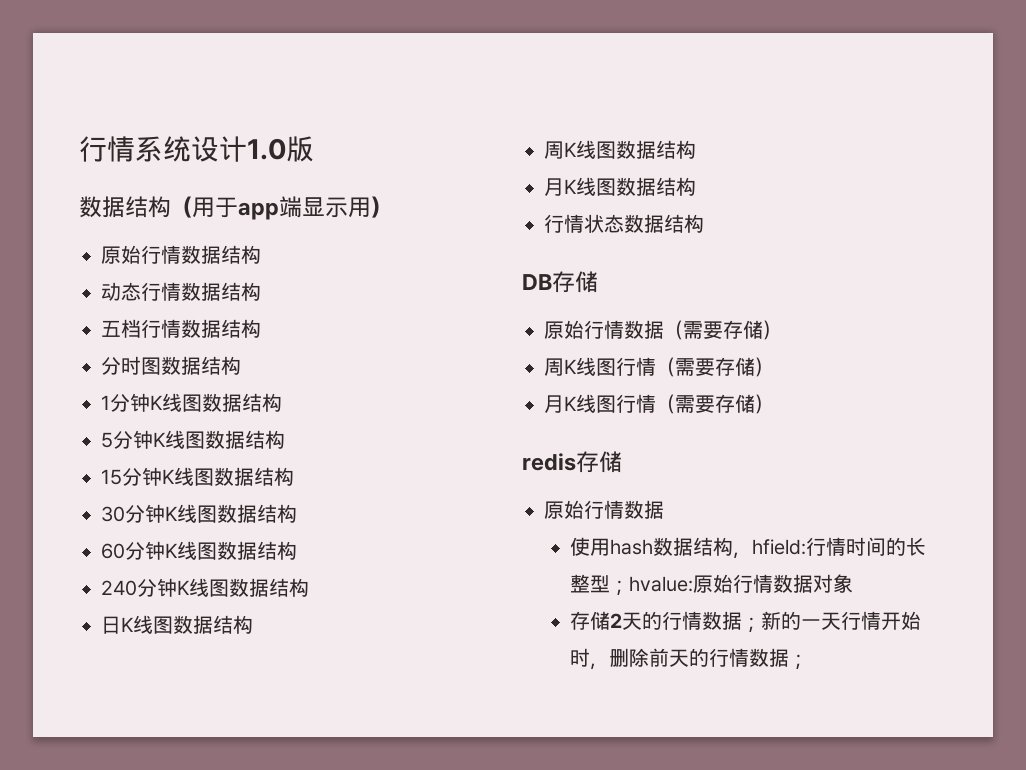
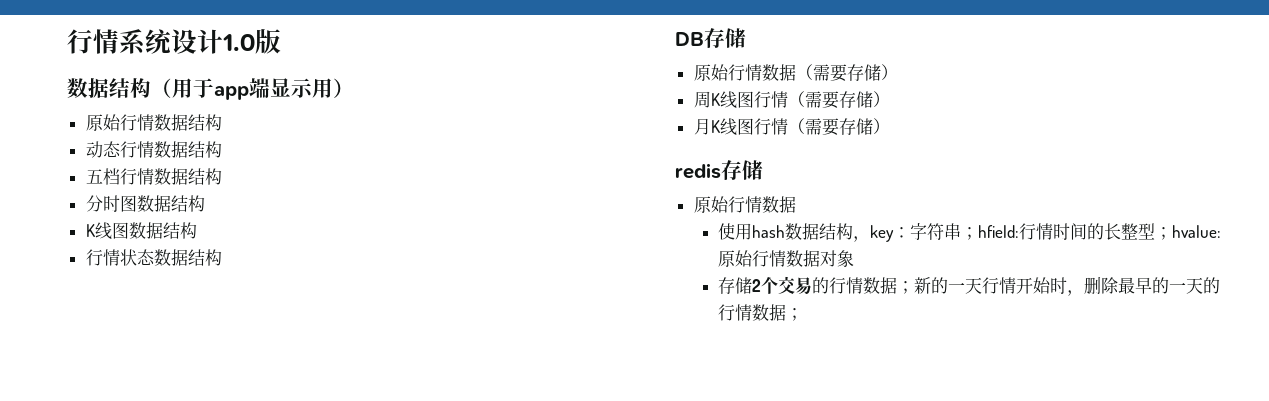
- 1分钟K线图数据结构
- 5分钟K线图数据结构
- 15分钟K线图数据结构
- 30分钟K线图数据结构
- 60分钟K线图数据结构
- 240分钟K线图数据结构
- 日K线图数据结构
- 周K线图数据结构
- 月K线图数据结构
+ K线图数据结构
- 使用hash数据结构，hfield:行情时间的长整型；hvalue:原始行情数据对象
+ 使用hash数据结构，key：字符串；hfield:行情时间的长整型；hvalue:原始行情数据对象
- 存储2天的行情数据；新的一天行情开始时，删除前天的行情数据；
+ 存储2个交易的行情数据；新的一天行情开始时，删除最早的一天的行情数据；

